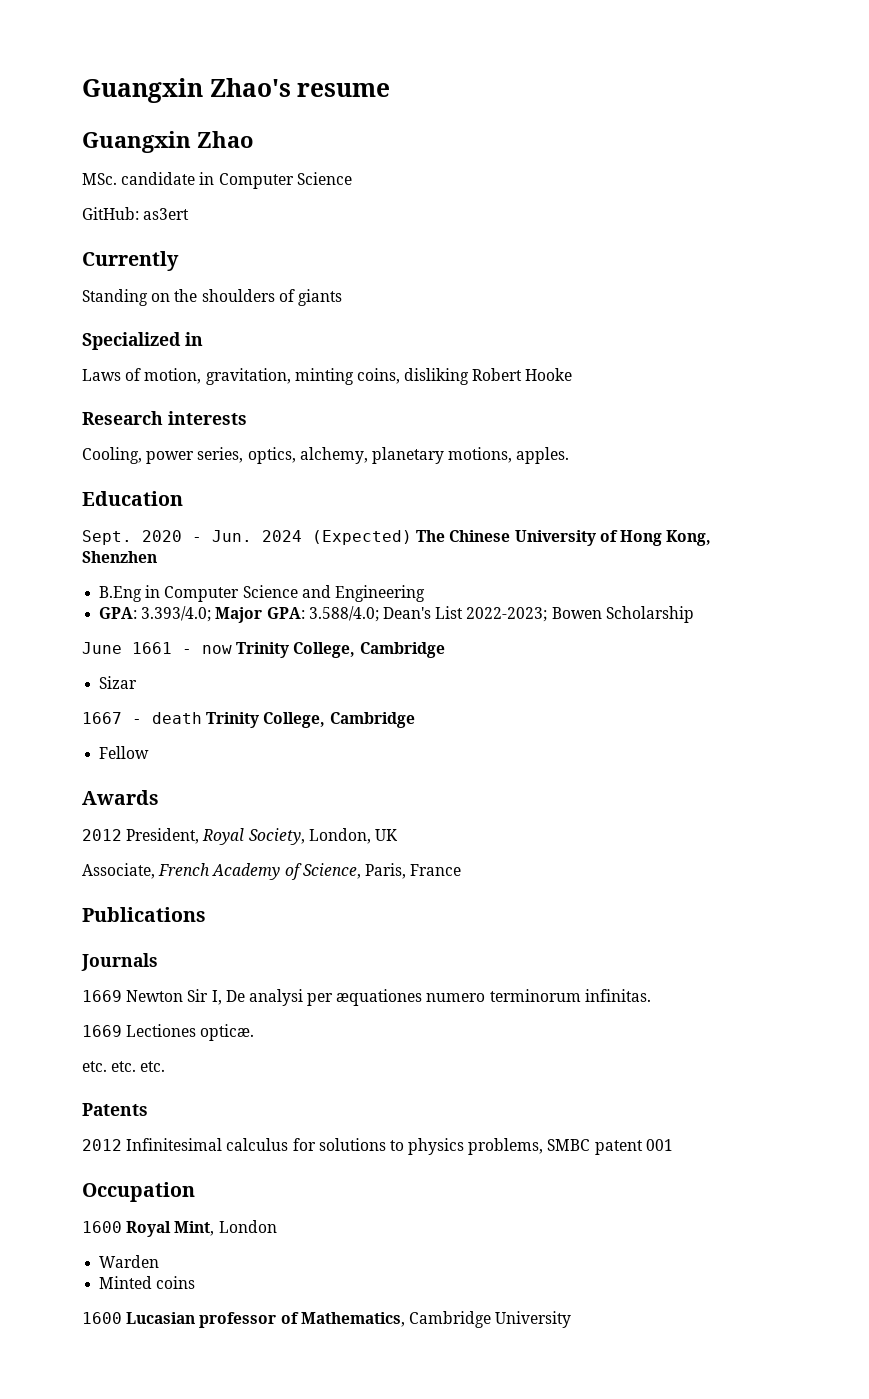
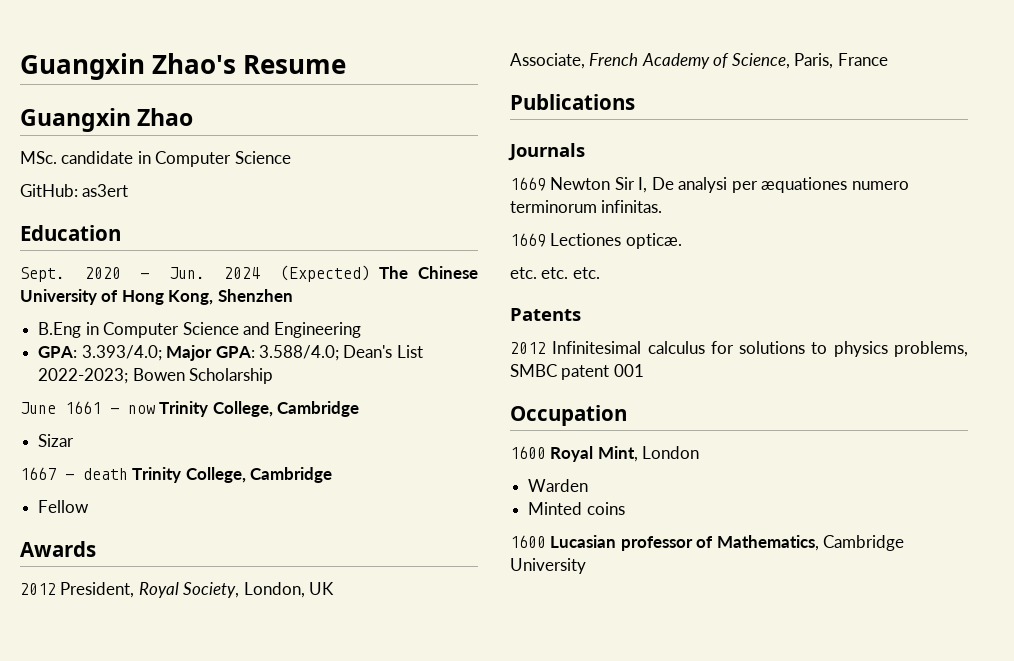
- Guangxin Zhao's resume
+ Guangxin Zhao's Resume
- Currently
- Standing on the shoulders of giants
- Specialized in
- Laws of motion, gravitation, minting coins, disliking Robert Hooke
- Research interests
- Cooling, power series, optics, alchemy, planetary motions, apples.

